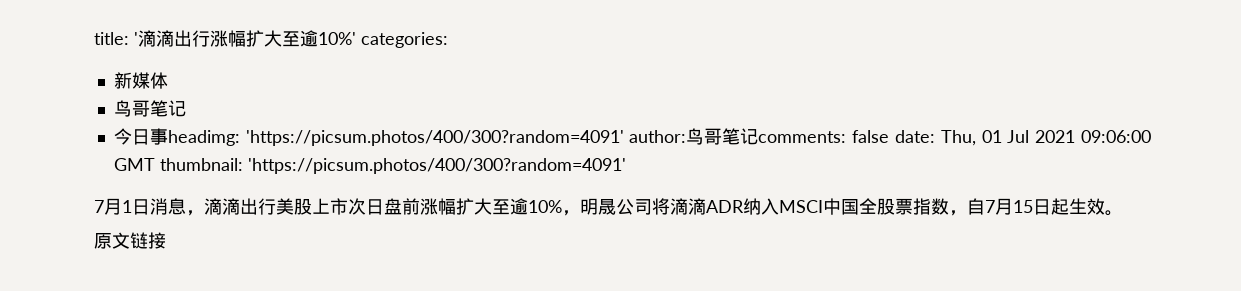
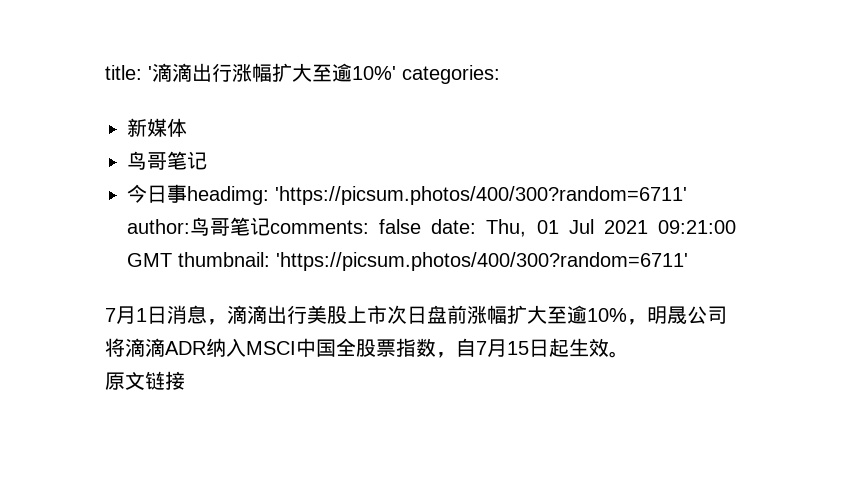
- 今日事headimg: 'https://picsum.photos/400/300?random=4091' author:鸟哥笔记comments: false date: Thu, 01 Jul 2021 09:06:00 GMT thumbnail: 'https://picsum.photos/400/300?random=4091'
+ 今日事headimg: 'https://picsum.photos/400/300?random=6711' author:鸟哥笔记comments: false date: Thu, 01 Jul 2021 09:21:00 GMT thumbnail: 'https://picsum.photos/400/300?random=6711'

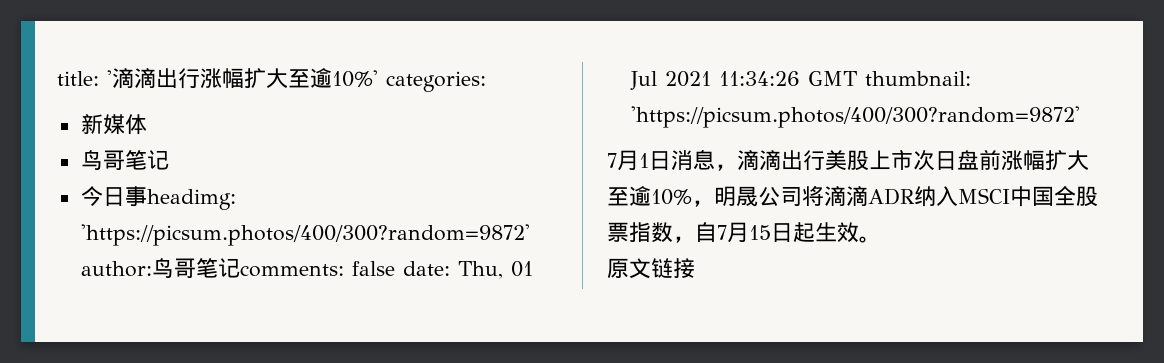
- 今日事headimg: 'https://picsum.photos/400/300?random=6711' author:鸟哥笔记comments: false date: Thu, 01 Jul 2021 09:21:00 GMT thumbnail: 'https://picsum.photos/400/300?random=6711'
+ 今日事headimg: 'https://picsum.photos/400/300?random=9872' author:鸟哥笔记comments: false date: Thu, 01 Jul 2021 11:34:26 GMT thumbnail: 'https://picsum.photos/400/300?random=9872'

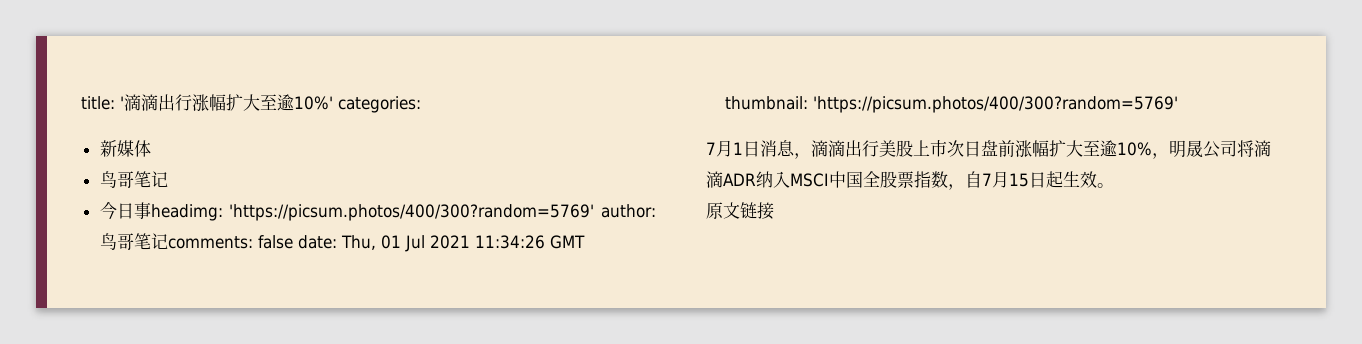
- 今日事headimg: 'https://picsum.photos/400/300?random=9872' author:鸟哥笔记comments: false date: Thu, 01 Jul 2021 11:34:26 GMT thumbnail: 'https://picsum.photos/400/300?random=9872'
+ 今日事headimg: 'https://picsum.photos/400/300?random=5769' author:鸟哥笔记comments: false date: Thu, 01 Jul 2021 11:34:26 GMT thumbnail: 'https://picsum.photos/400/300?random=5769'

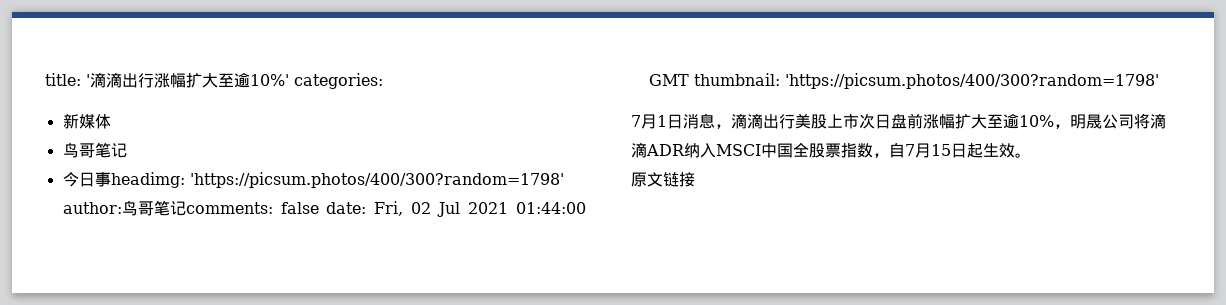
- 今日事headimg: 'https://picsum.photos/400/300?random=5769' author:鸟哥笔记comments: false date: Thu, 01 Jul 2021 11:34:26 GMT thumbnail: 'https://picsum.photos/400/300?random=5769'
+ 今日事headimg: 'https://picsum.photos/400/300?random=1798' author:鸟哥笔记comments: false date: Fri, 02 Jul 2021 01:44:00 GMT thumbnail: 'https://picsum.photos/400/300?random=1798'

